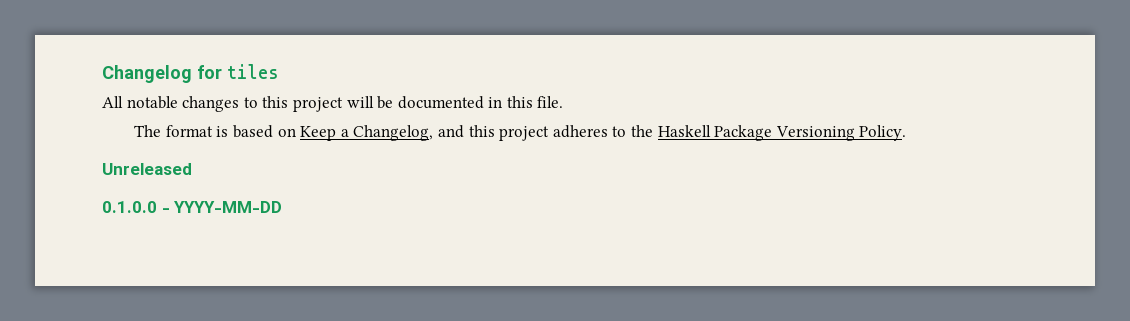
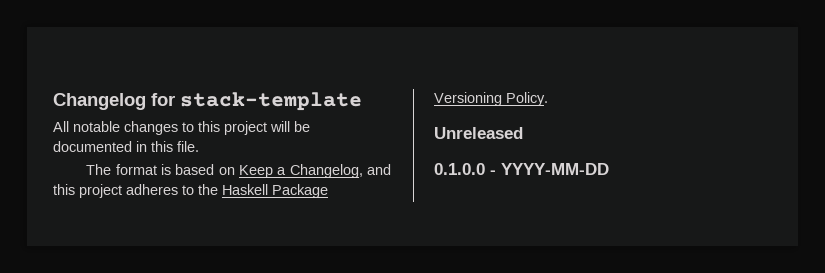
- Changelog for tiles
+ Changelog for stack-template

